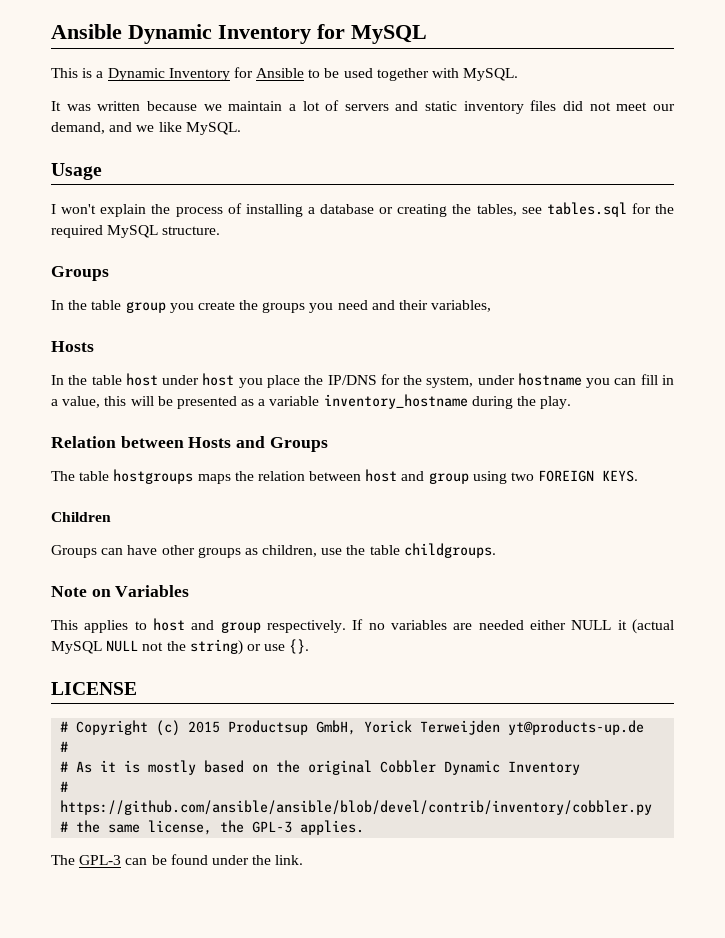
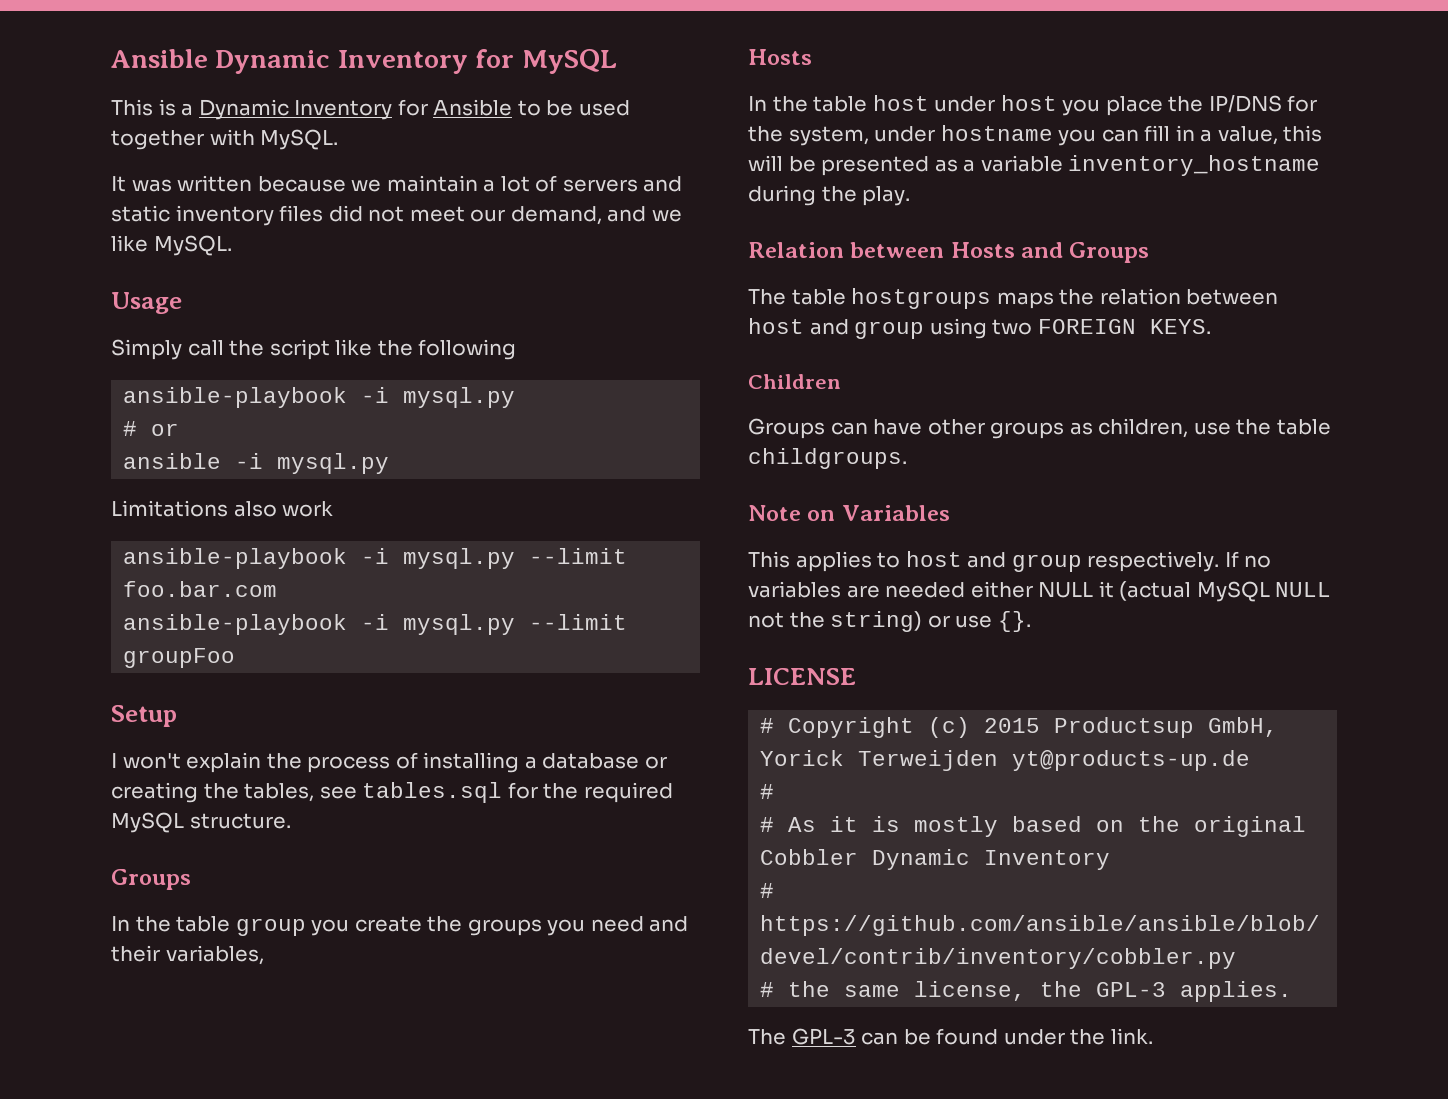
+ Simply call the script like the following
+ ansible-playbook -i mysql.py
+ # or
+ ansible -i mysql.py
+ Limitations also work
+ ansible-playbook -i mysql.py --limit foo.bar.com
+ ansible-playbook -i mysql.py --limit groupFoo
+ Setup

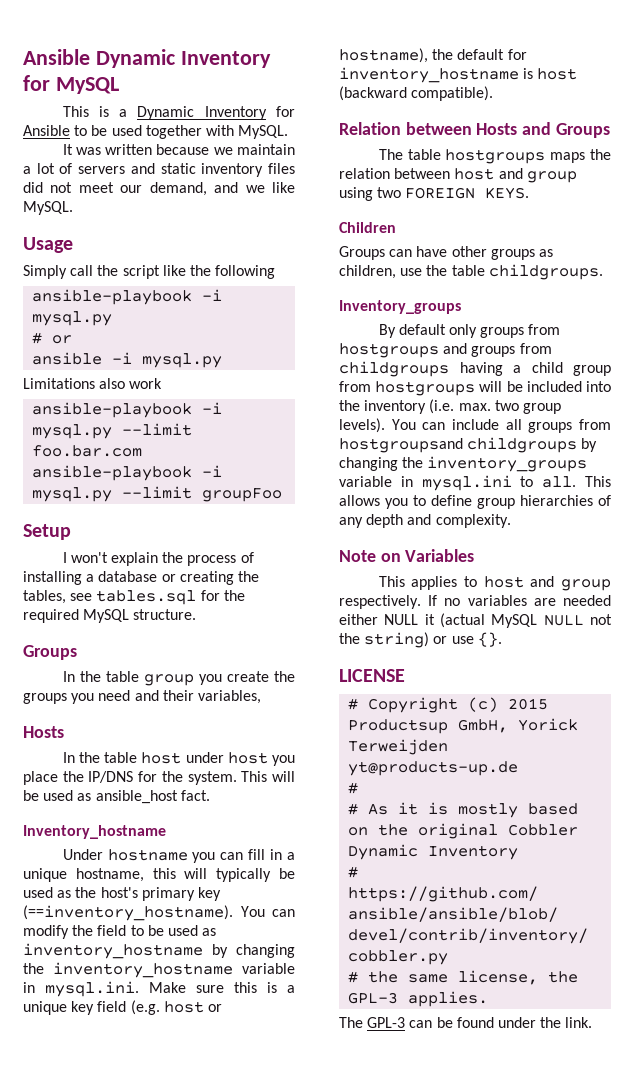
- In the table host under host you place the IP/DNS for the system, under hostname you can fill in a value, this will be presented as a variable inventory_hostname during the play.
+ In the table host under host you place the IP/DNS for the system. This will be used as ansible_host fact.
+ Inventory_hostname
+ Under hostname you can fill in a unique hostname, this will typically be used as the host's primary key (==inventory_hostname). You can modify the field to be used as inventory_hostname by changing the inventory_hostname variable in mysql.ini. Make sure this is a unique key field (e.g. host or hostname), the default for inventory_hostname is host (backward compatible).
+ Inventory_groups
+ By default only groups from hostgroups and groups from childgroups having a child group from hostgroups will be included into the inventory (i.e. max. two group levels). You can include all groups from hostgroupsand childgroups by changing the inventory_groups variable in mysql.ini to all. This allows you to define group hierarchies of any depth and complexity.

